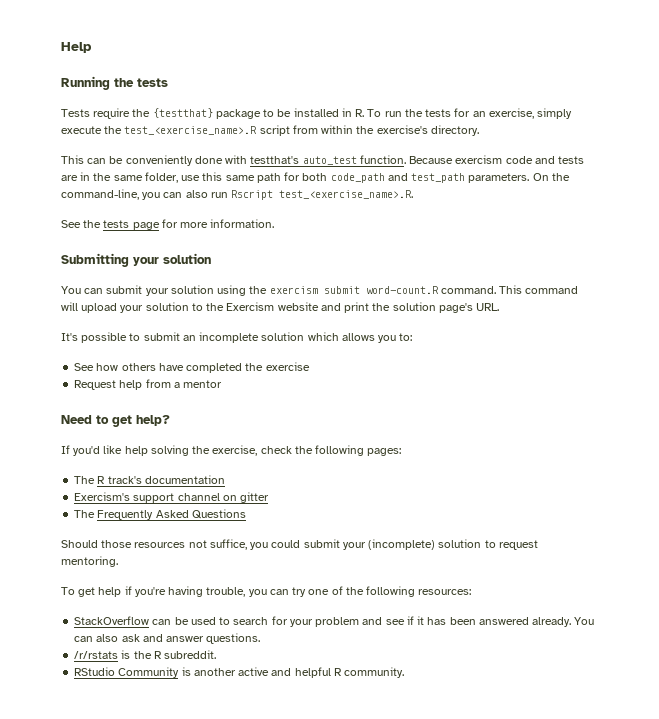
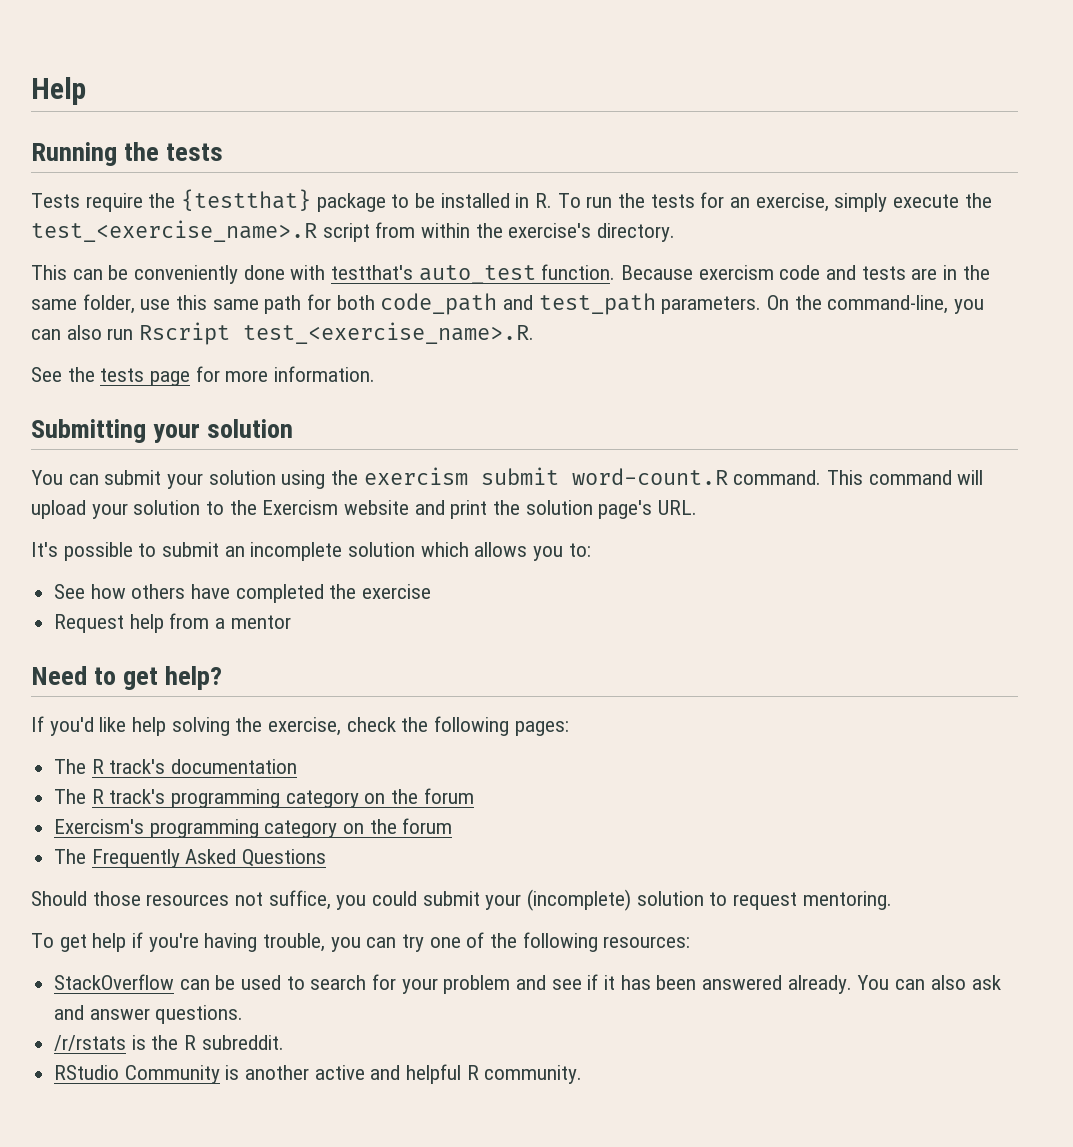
- Exercism's support channel on gitter
+ The R track's programming category on the forum
+ Exercism's programming category on the forum

